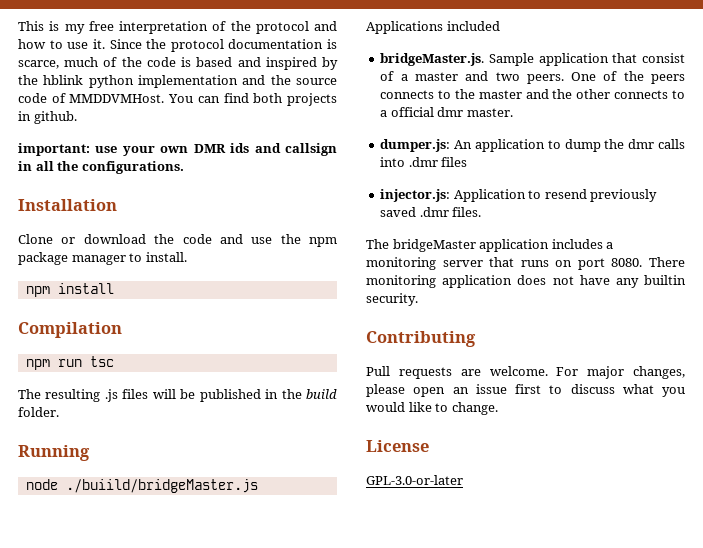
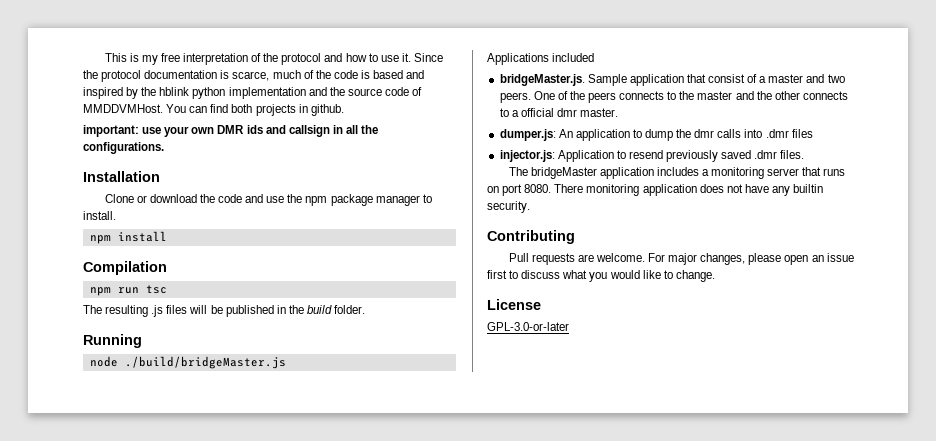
- node ./buiild/bridgeMaster.js
+ node ./build/bridgeMaster.js

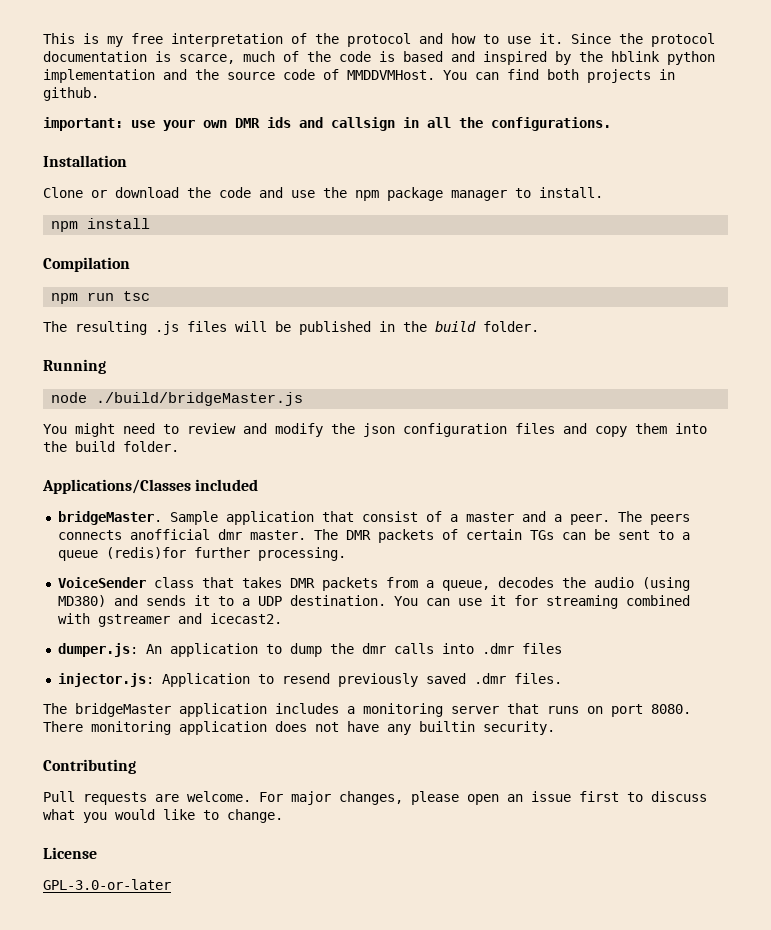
- Applications included
+ You might need to review and modify the json configuration files and copy them into the build folder.
+ Applications/Classes included
- bridgeMaster.js. Sample application that consist of a master and two peers. One of the peers connects to the master and the other connects to a official dmr master.
+ bridgeMaster. Sample application that consist of a master and a peer. The peers connects anofficial dmr master. The DMR packets of certain TGs can be sent to a queue (redis)for further processing.
+ VoiceSender class that takes DMR packets from a queue, decodes the audio (using MD380) and sends it to a UDP destination. You can use it for streaming combined with gstreamer and icecast2.

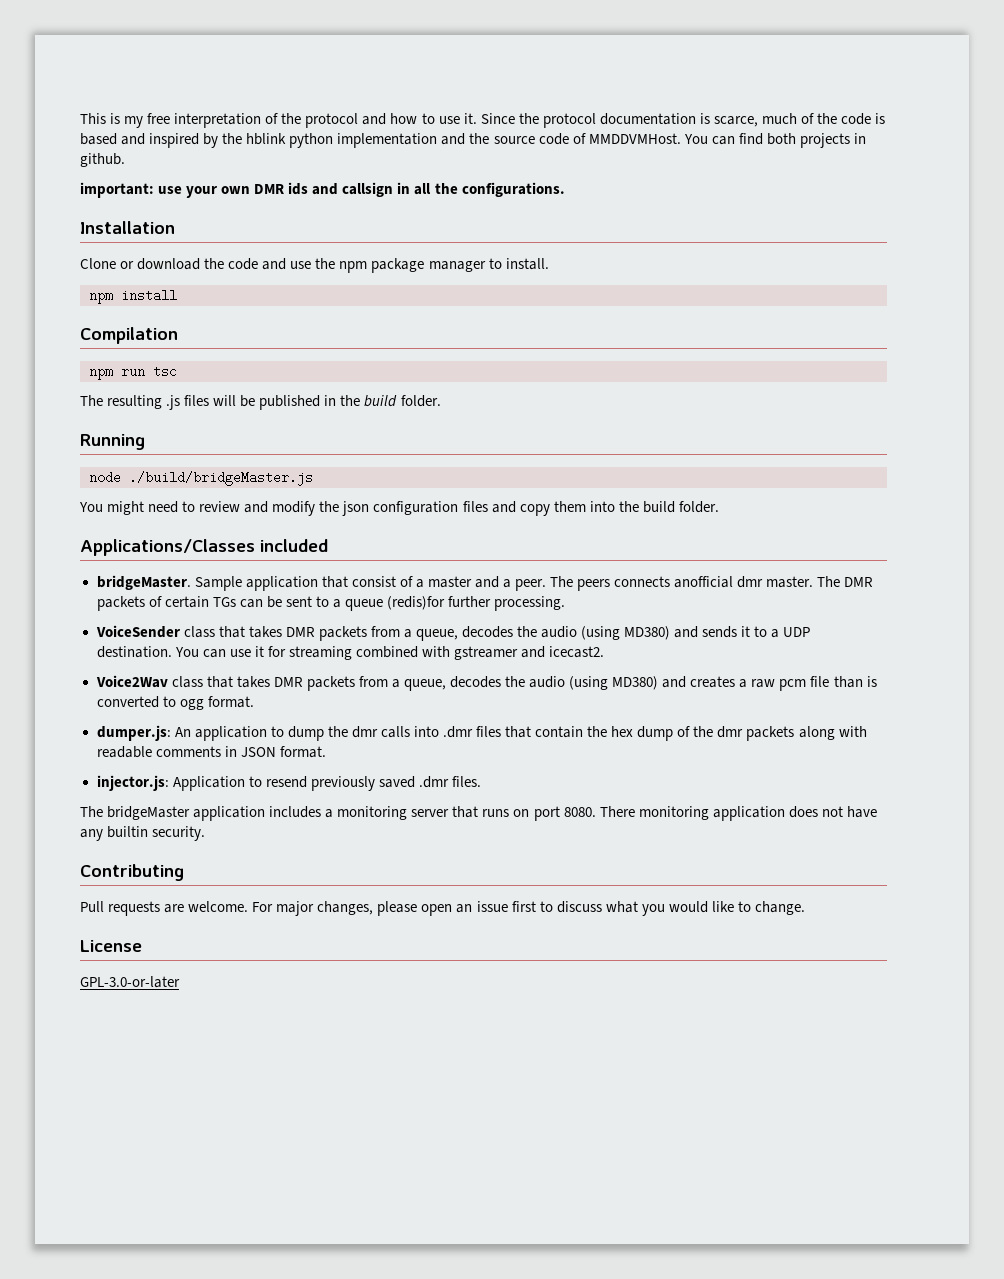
+ Voice2Wav class that takes DMR packets from a queue, decodes the audio (using MD380) and creates a raw pcm file than is converted to ogg format.
- dumper.js: An application to dump the dmr calls into .dmr files
+ dumper.js: An application to dump the dmr calls into .dmr files that contain the hex dump of the dmr packets along with readable comments in JSON format.

